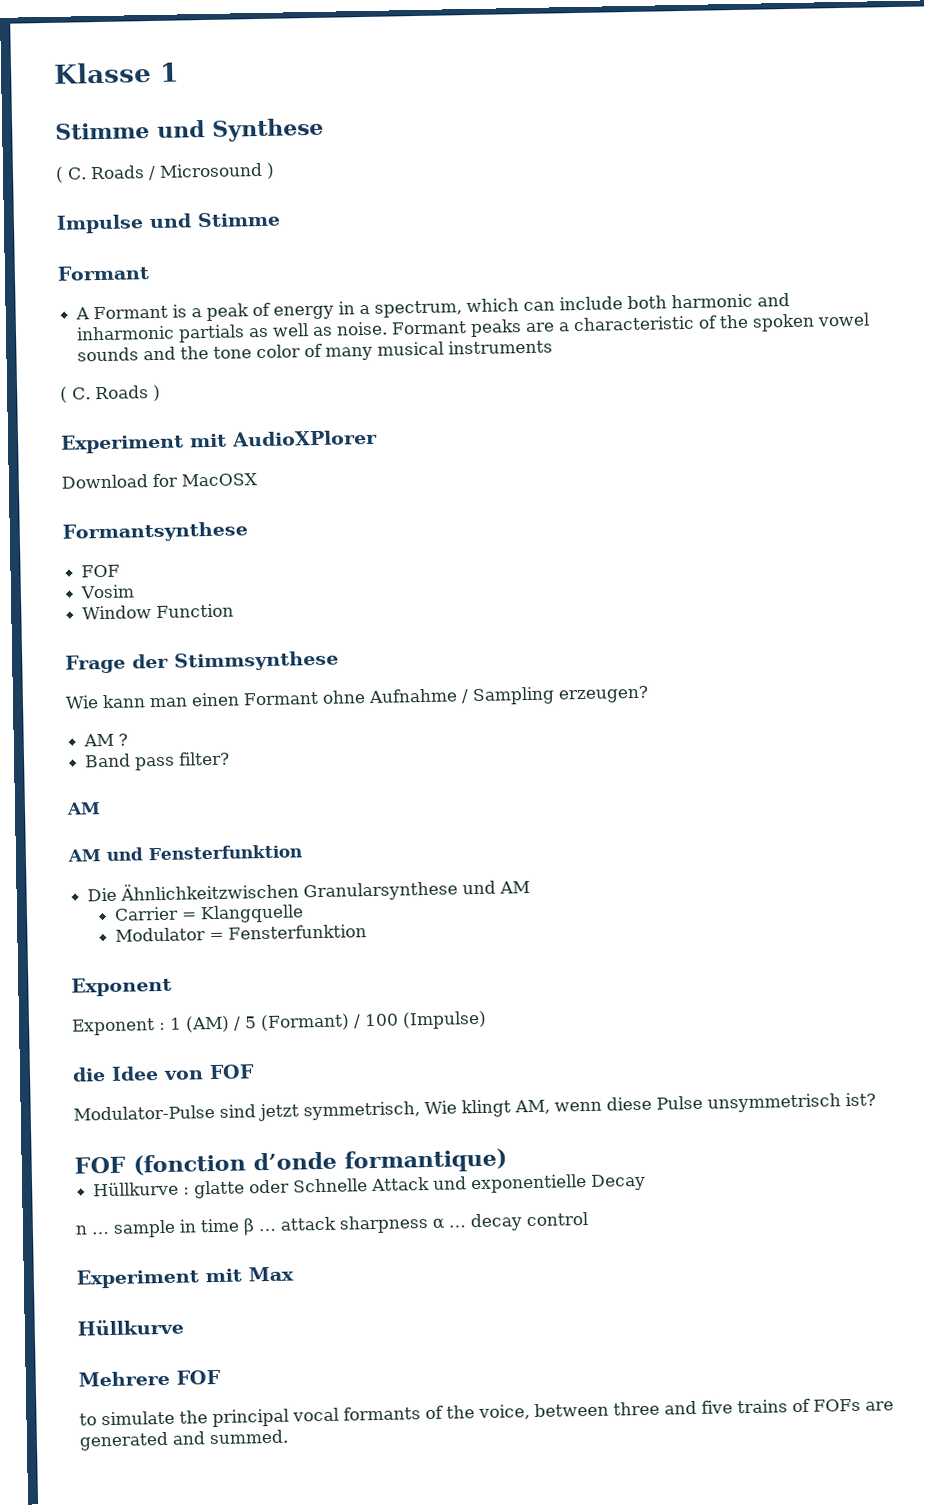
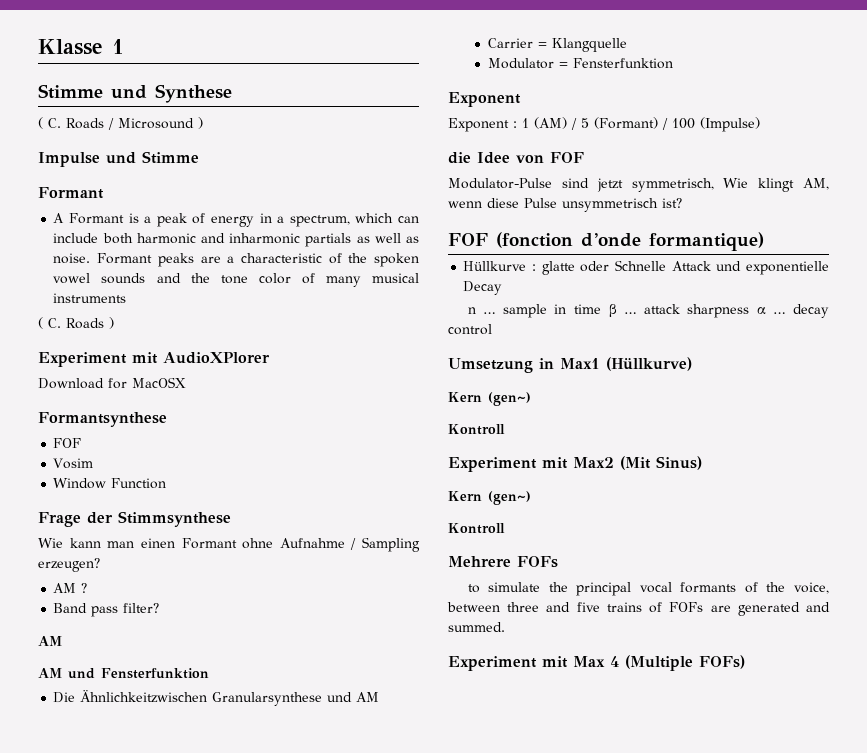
- Experiment mit Max
- Hüllkurve
+ Umsetzung in Max1 (Hüllkurve)
+ Kern (gen~)
+ Kontroll
+ Experiment mit Max2 (Mit Sinus)
+ Kern (gen~)
+ Kontroll
- Mehrere FOF
+ Mehrere FOFs
+ Experiment mit Max 4 (Multiple FOFs)

